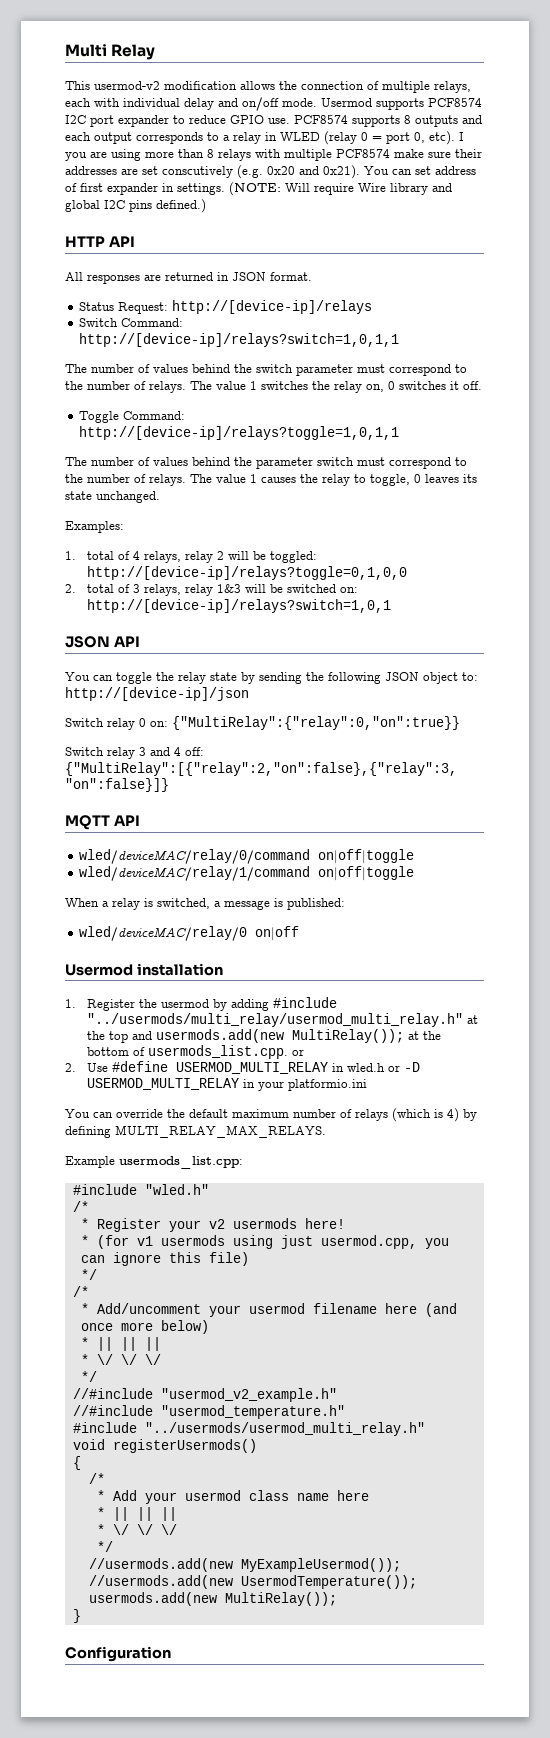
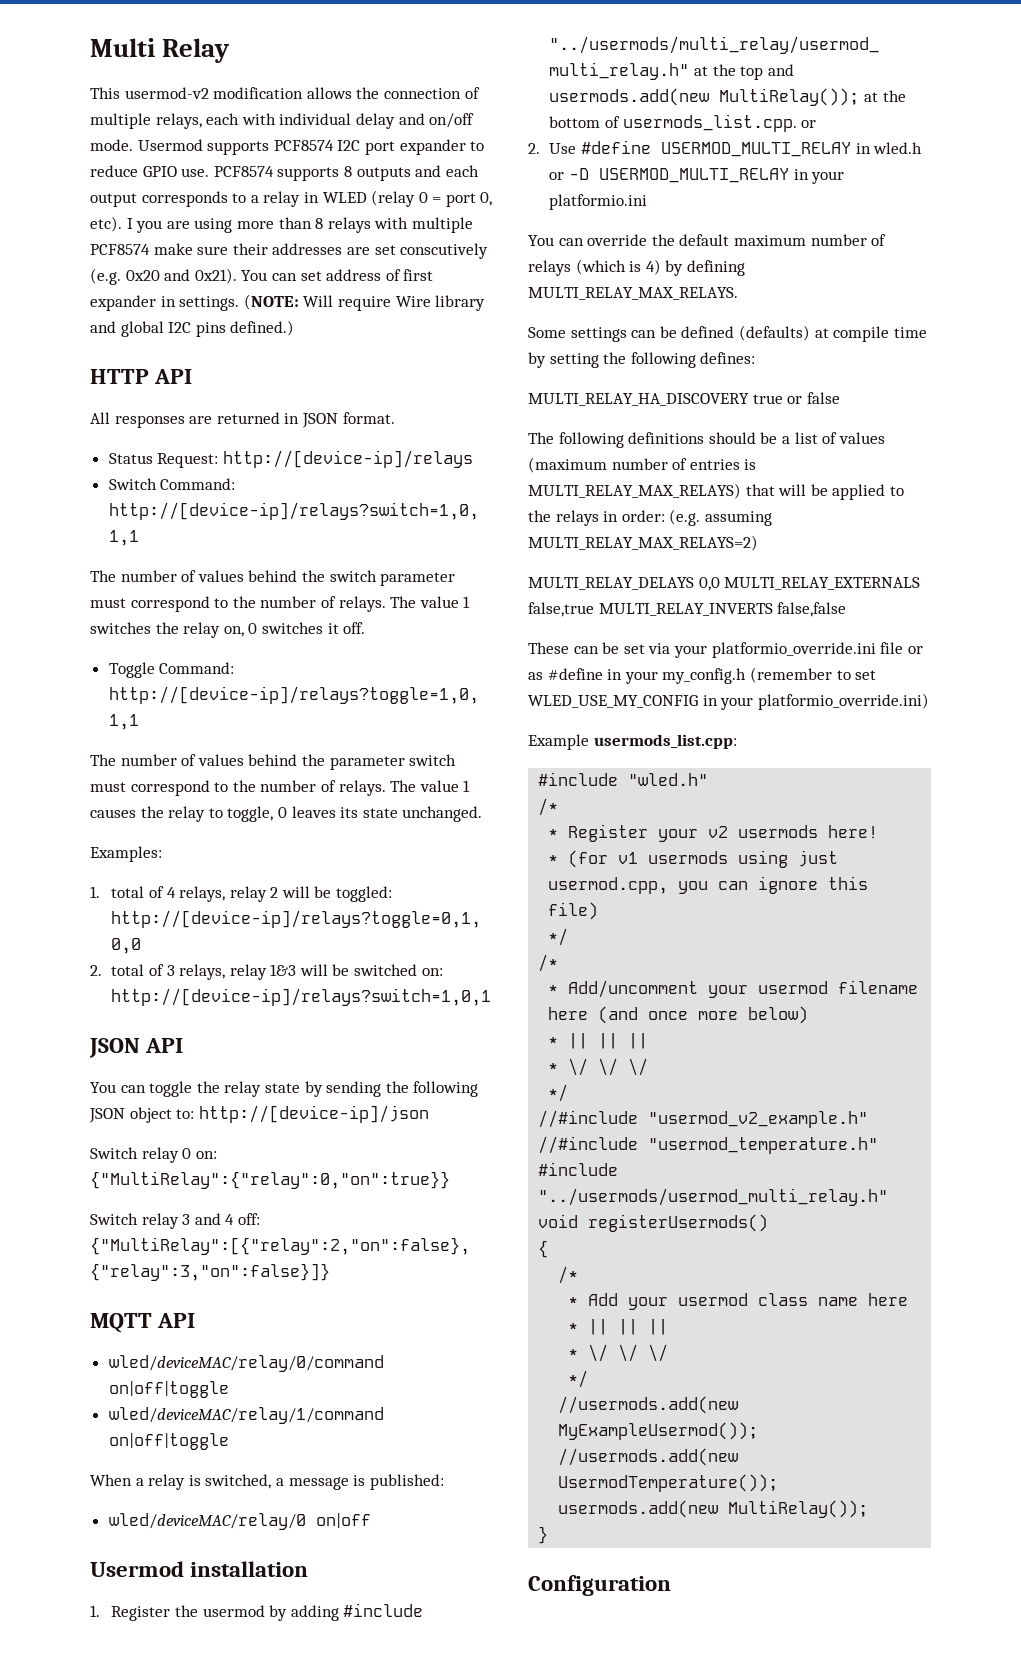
+ Some settings can be defined (defaults) at compile time by setting the following defines:
+ MULTI_RELAY_HA_DISCOVERY true or false
+ The following definitions should be a list of values (maximum number of entries is MULTI_RELAY_MAX_RELAYS) that will be applied to the relays in order: (e.g. assuming MULTI_RELAY_MAX_RELAYS=2)
+ MULTI_RELAY_DELAYS 0,0 MULTI_RELAY_EXTERNALS false,true MULTI_RELAY_INVERTS false,false
+ These can be set via your platformio_override.ini file or as #define in your my_config.h (remember to set WLED_USE_MY_CONFIG in your platformio_override.ini)

